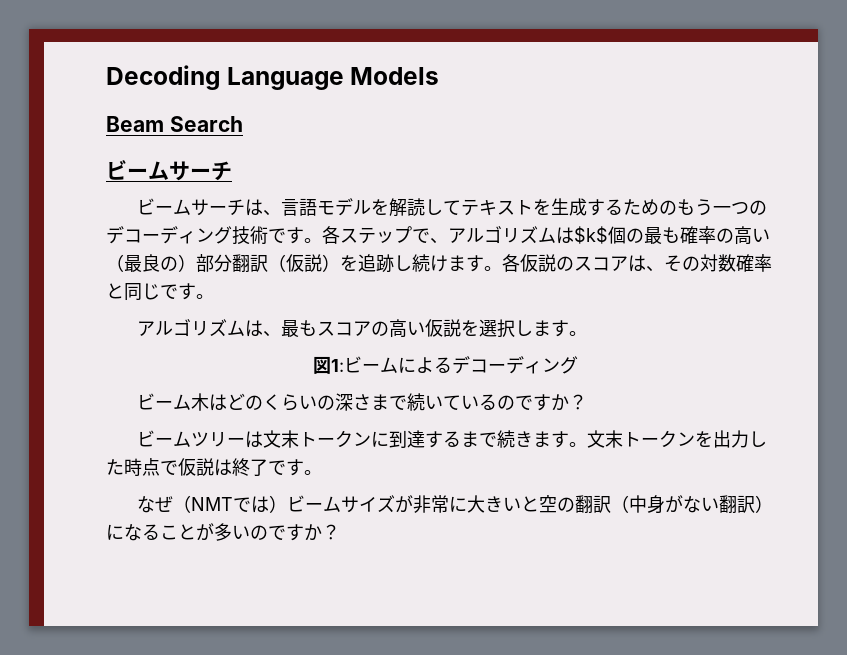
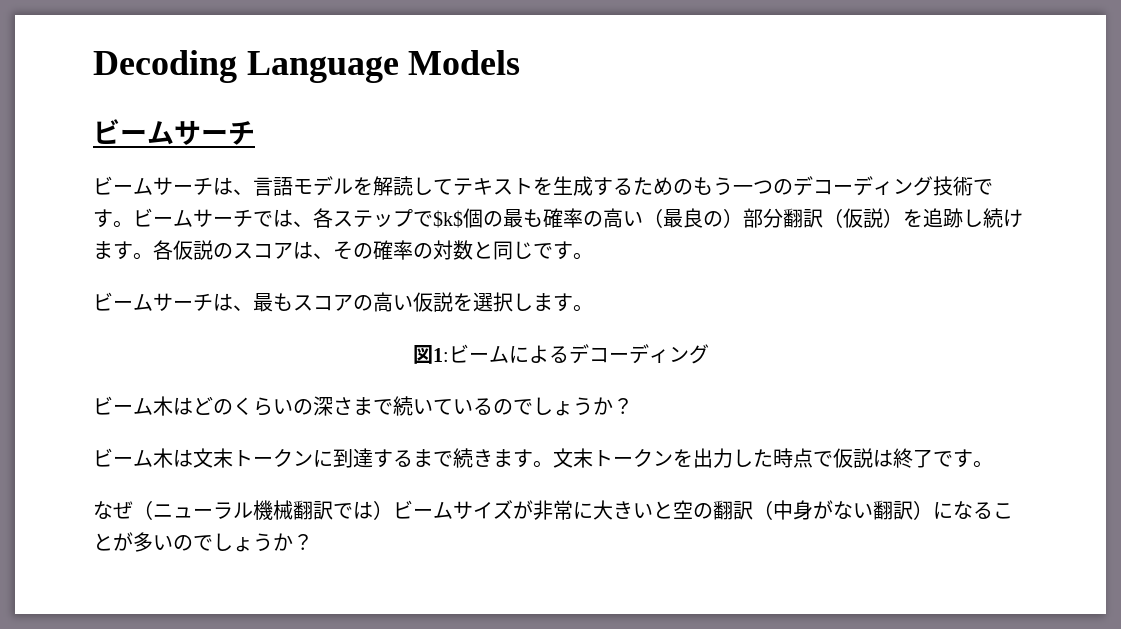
- Beam Search
- 各ステップで、アルゴリズムは$k$個の最も確率の高い（最良の）部分翻訳（仮説）を追跡し続けます。
+ ビームサーチでは、各ステップで$k$個の最も確率の高い（最良の）部分翻訳（仮説）を追跡し続けます。
- 各仮説のスコアは、その対数確率と同じです。
+ 各仮説のスコアは、その確率の対数と同じです。
- アルゴリズムは、最もスコアの高い仮説を選択します。
+ ビームサーチは、最もスコアの高い仮説を選択します。
- ビーム木はどのくらいの深さまで続いているのですか？
+ ビーム木はどのくらいの深さまで続いているのでしょうか？
- ビームツリーは文末トークンに到達するまで続きます。
+ ビーム木は文末トークンに到達するまで続きます。
- なぜ（NMTでは）ビームサイズが非常に大きいと空の翻訳（中身がない翻訳）になることが多いのですか？
+ なぜ（ニューラル機械翻訳では）ビームサイズが非常に大きいと空の翻訳（中身がない翻訳）になることが多いのでしょうか？

